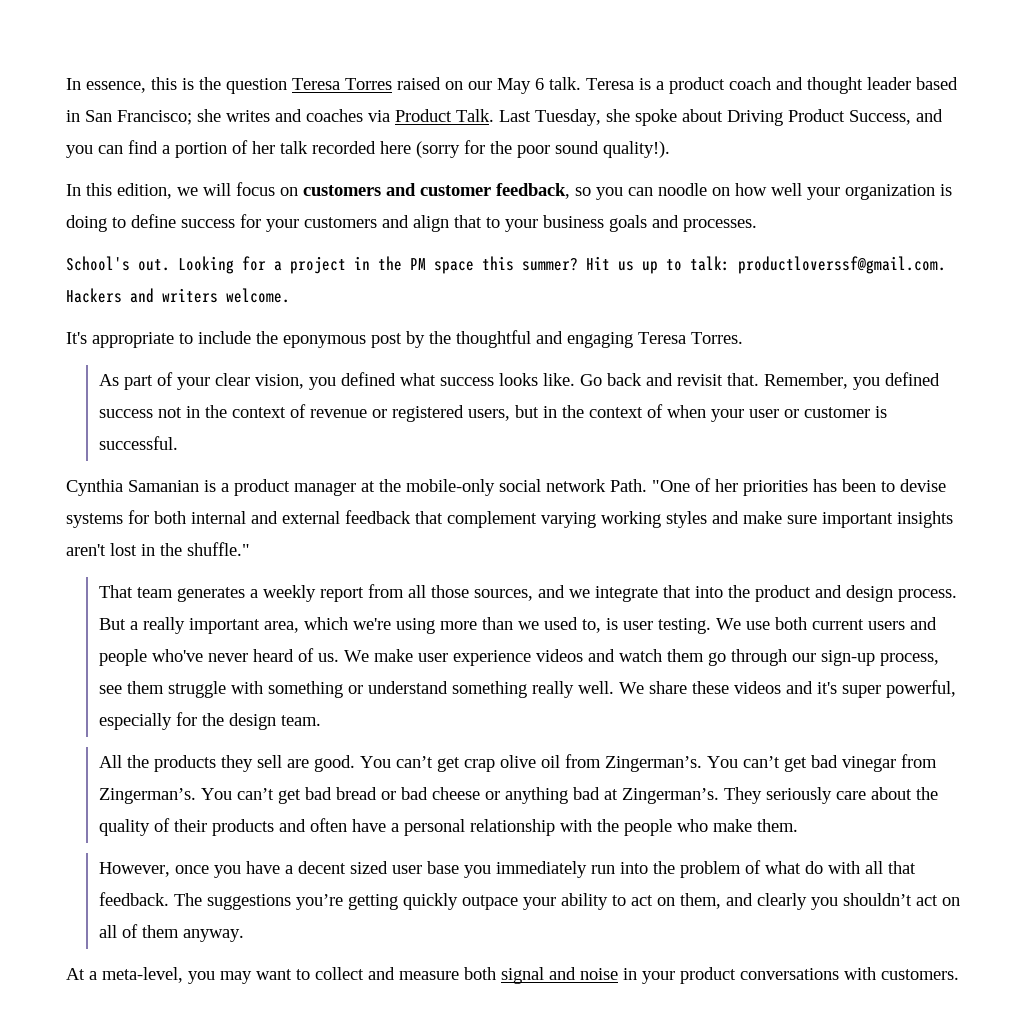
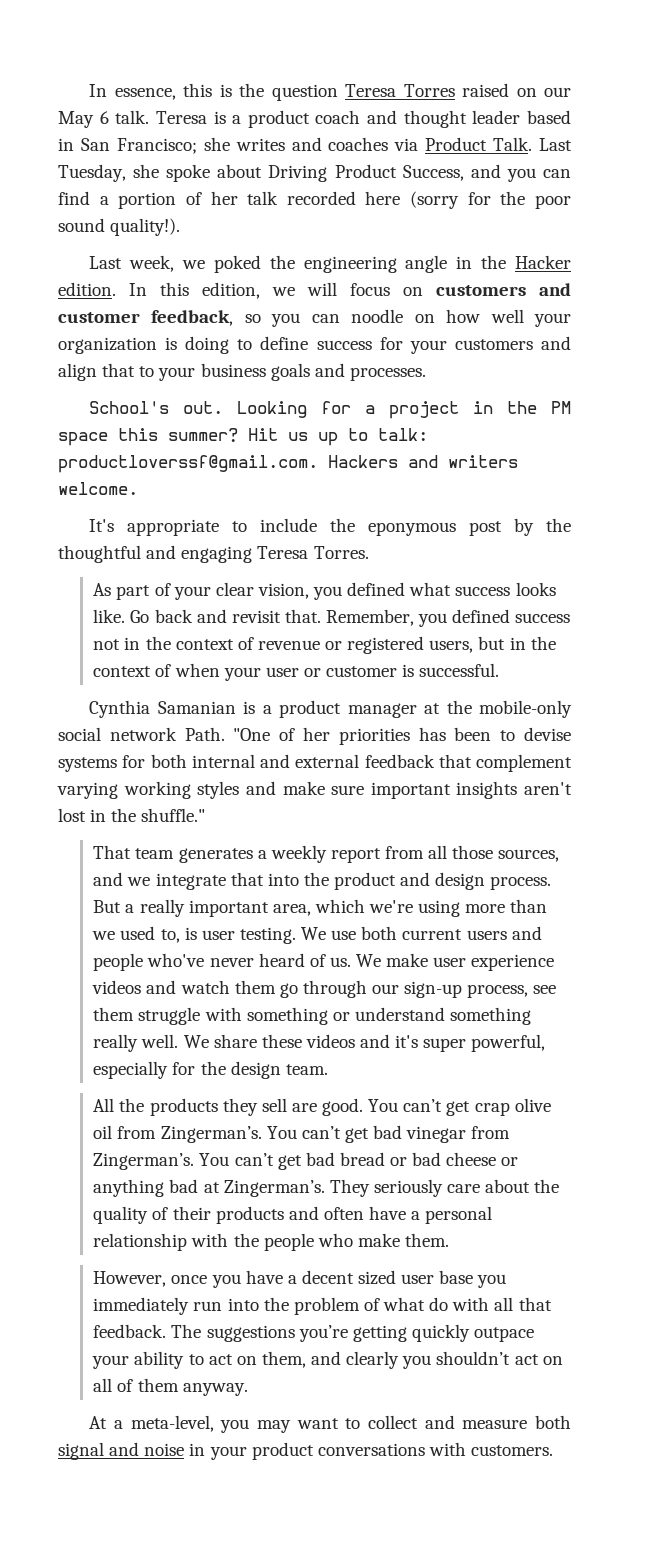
+ Last week, we poked the engineering angle in the Hacker edition.

